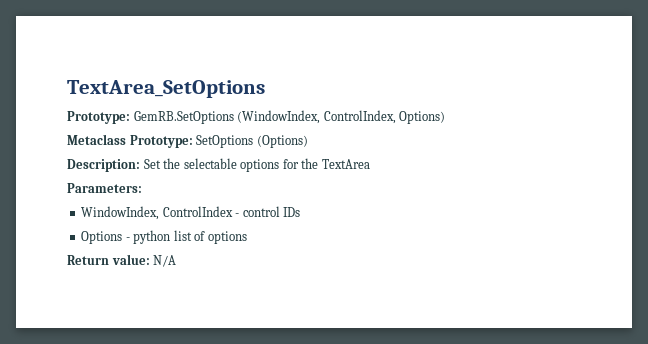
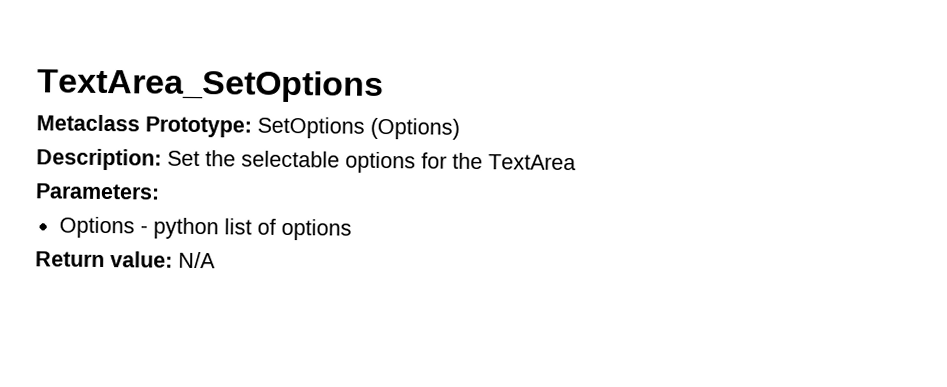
- Prototype: GemRB.SetOptions (WindowIndex, ControlIndex, Options)
- WindowIndex, ControlIndex - control IDs

